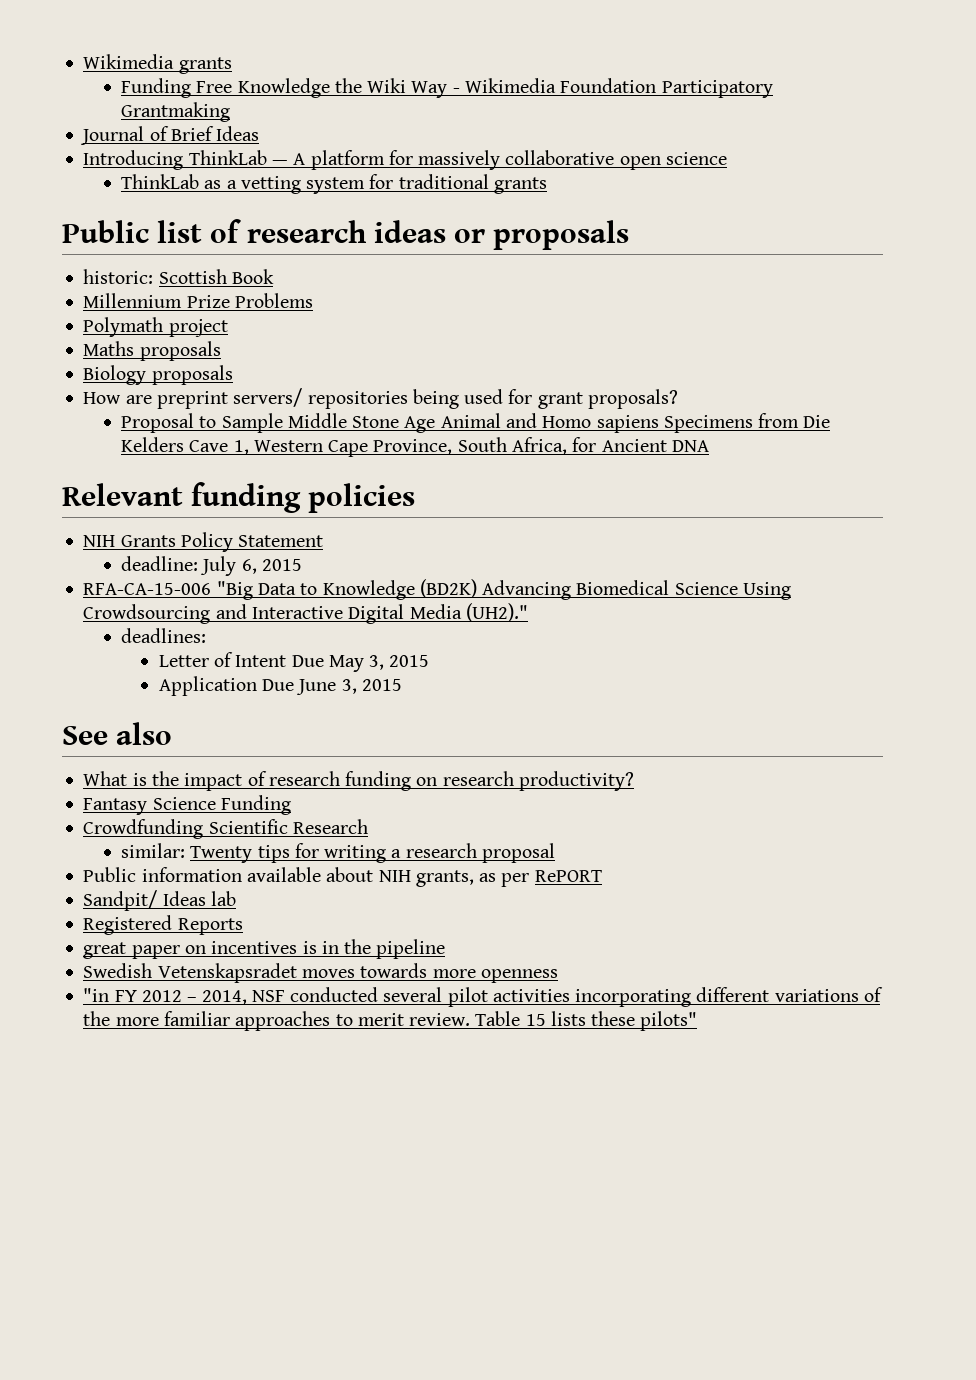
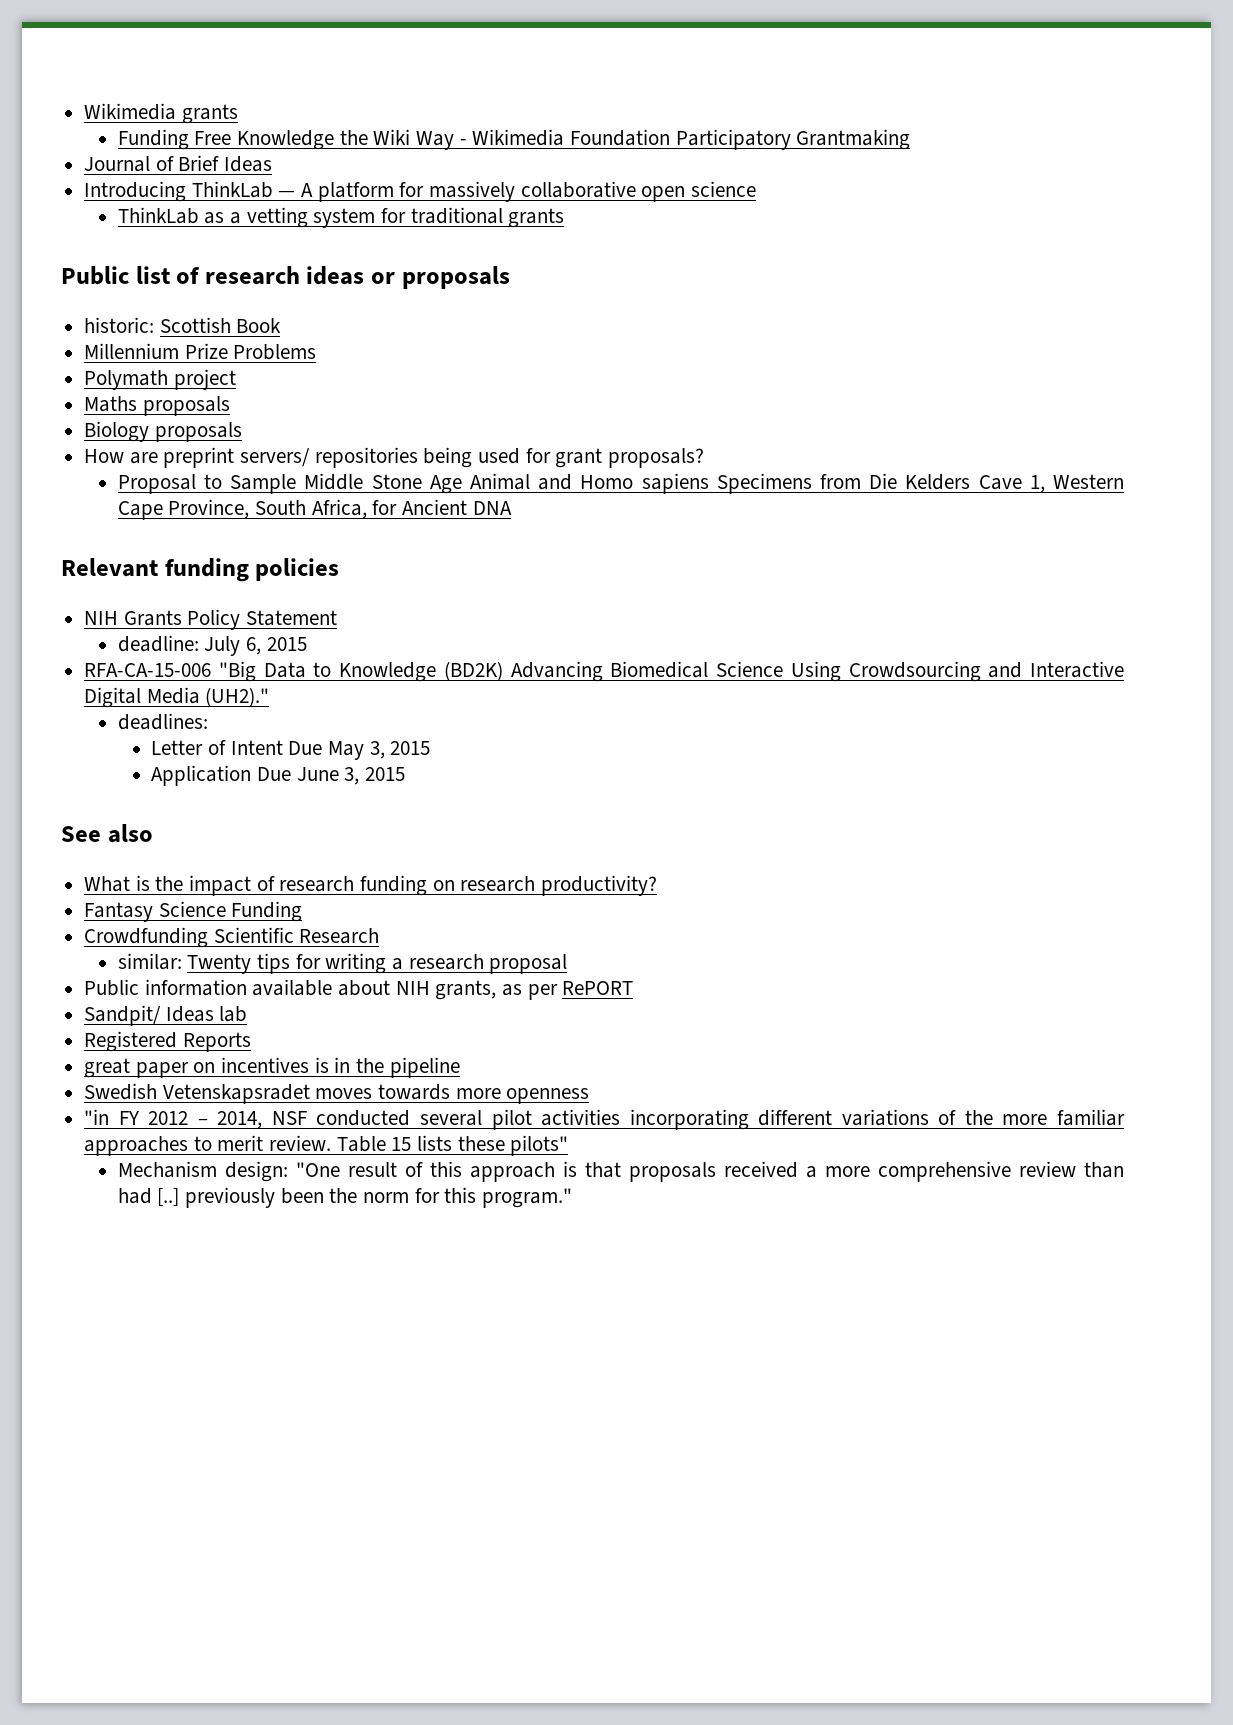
+ Mechanism design: "One result of this approach is that proposals received a more comprehensive review than had [..] previously been the norm for this program."

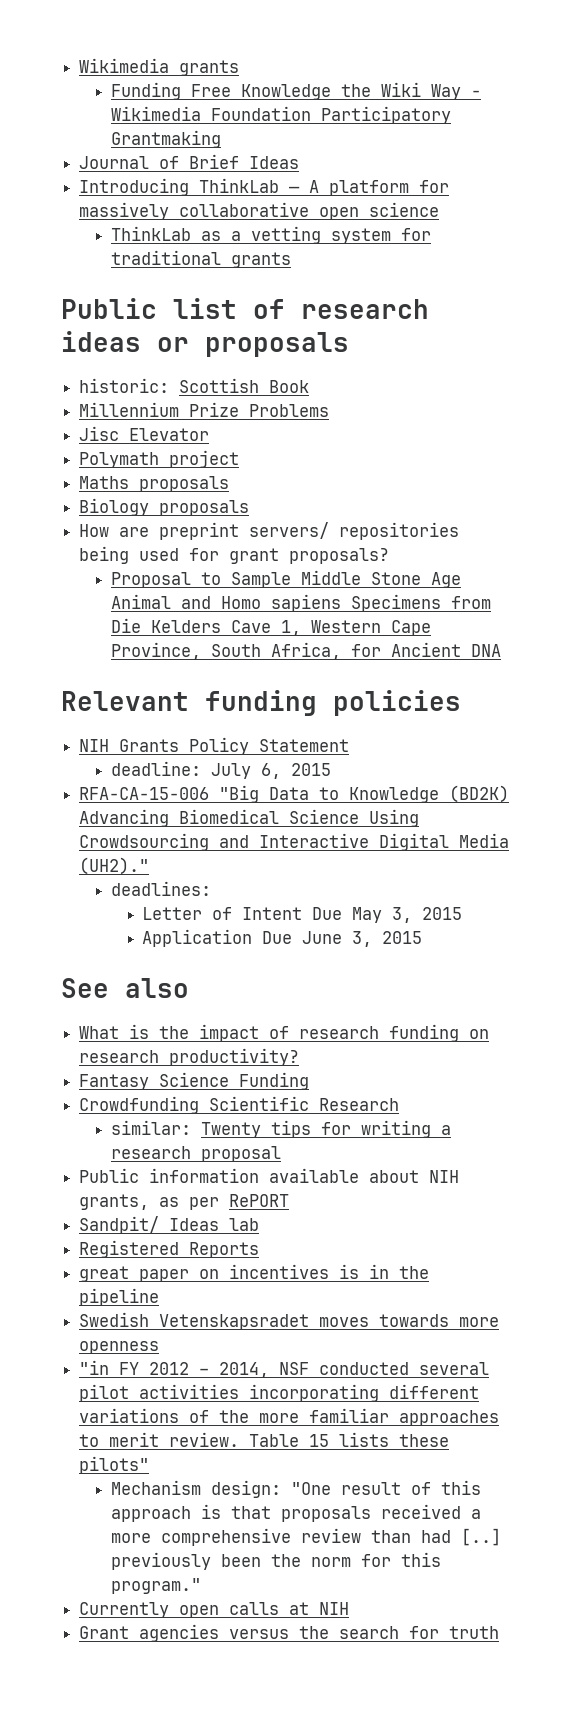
+ Jisc Elevator
+ Currently open calls at NIH
+ Grant agencies versus the search for truth

